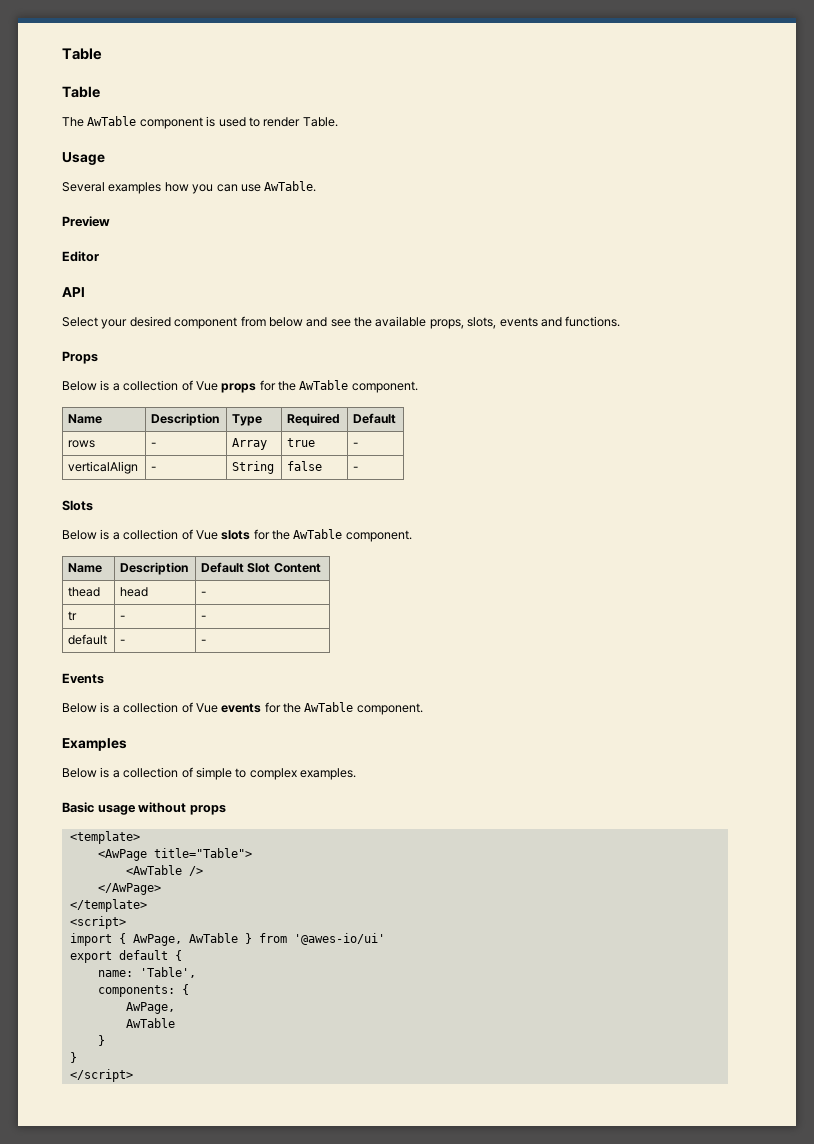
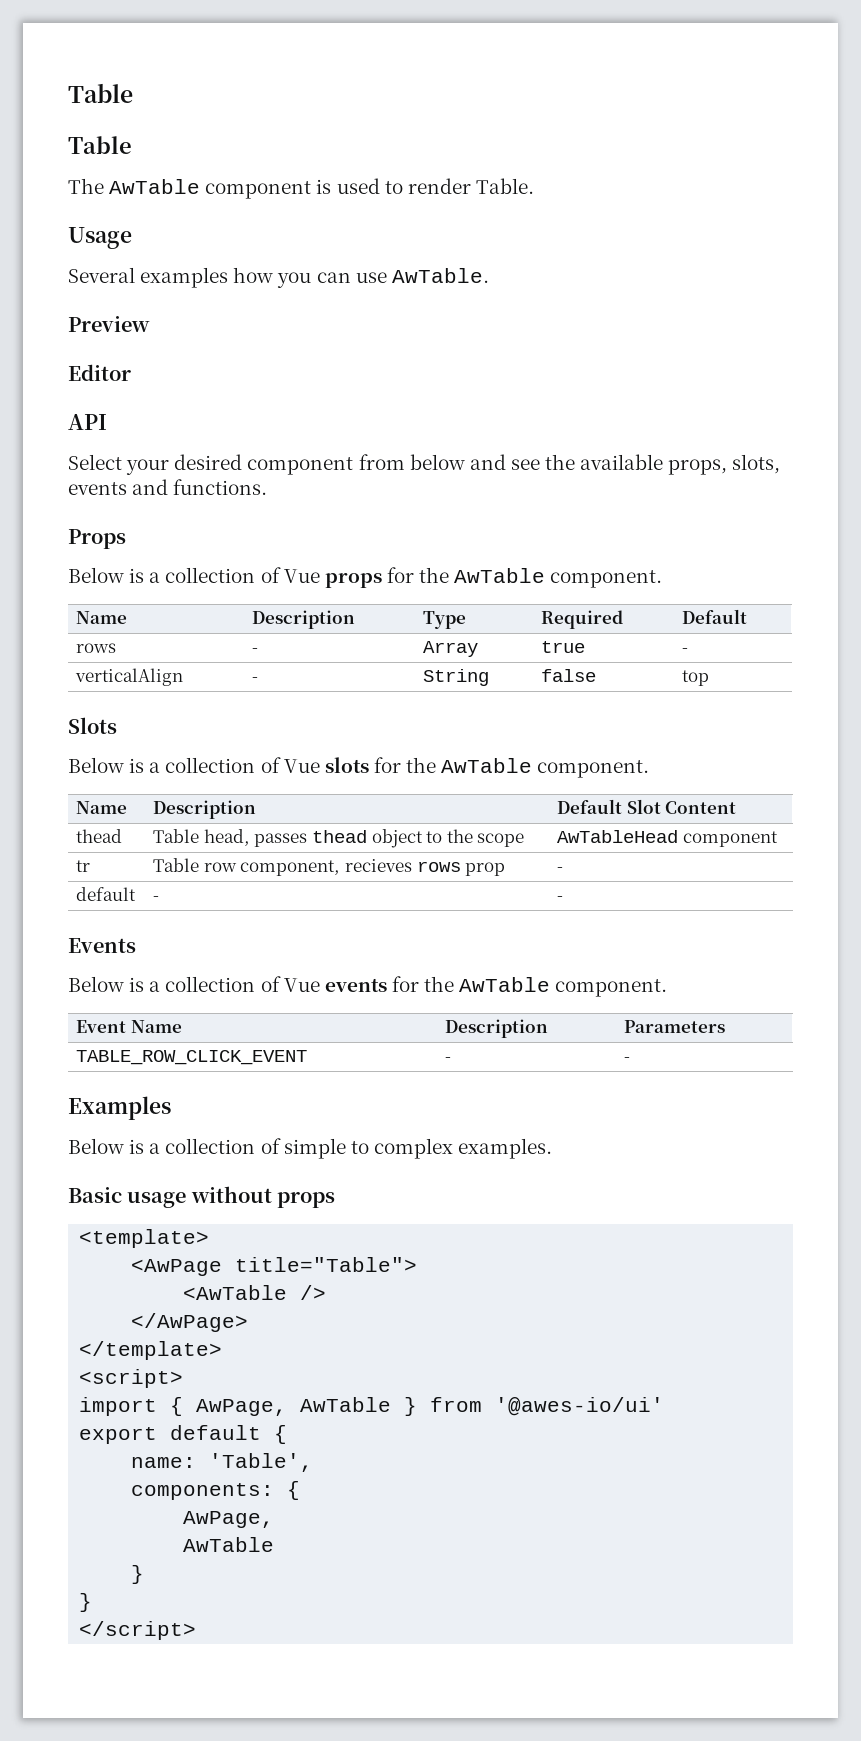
- verticalAlign | - | String | false | -
+ verticalAlign | - | String | false | top
- thead | head | -
- tr | - | -
+ thead | Table head, passes thead object to the scope | AwTableHead component
+ tr | Table row component, recieves rows prop | -
+ Event Name | Description | Parameters
+ TABLE_ROW_CLICK_EVENT | - | -

